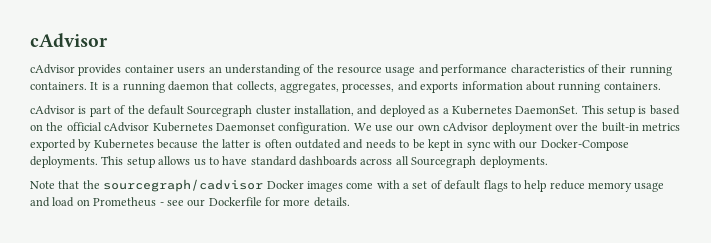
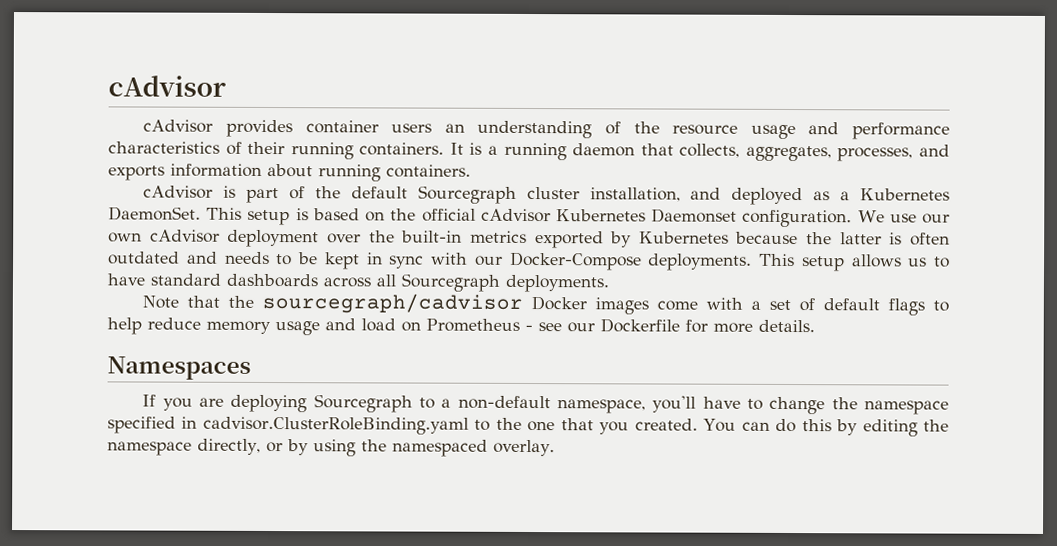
+ Namespaces
+ If you are deploying Sourcegraph to a non-default namespace, you'll have to change the namespace specified in cadvisor.ClusterRoleBinding.yaml to the one that you created. You can do this by editing the namespace directly, or by using the namespaced overlay.

